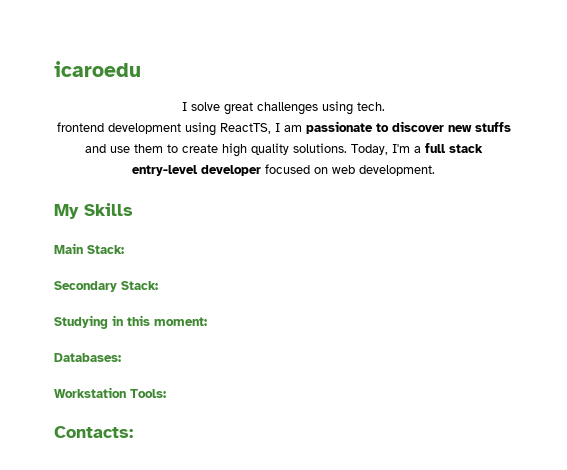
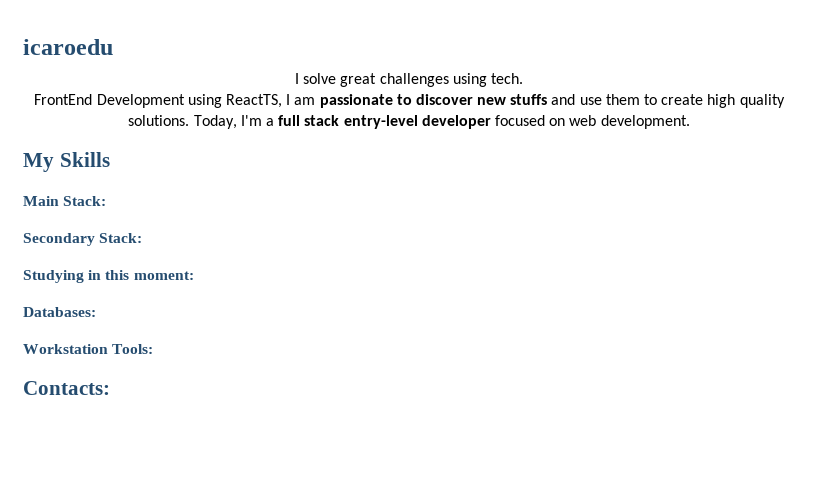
- frontend development using ReactTS, I am passionate to discover new stuffs and use them to create high quality solutions.
+ FrontEnd Development using ReactTS, I am passionate to discover new stuffs and use them to create high quality solutions.

